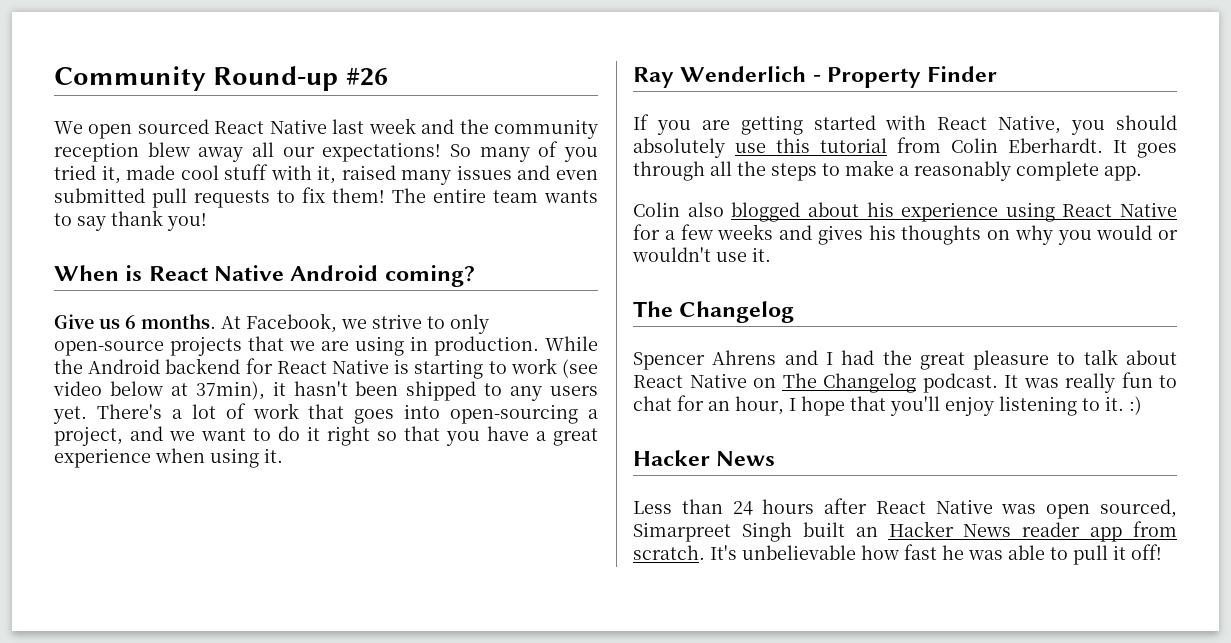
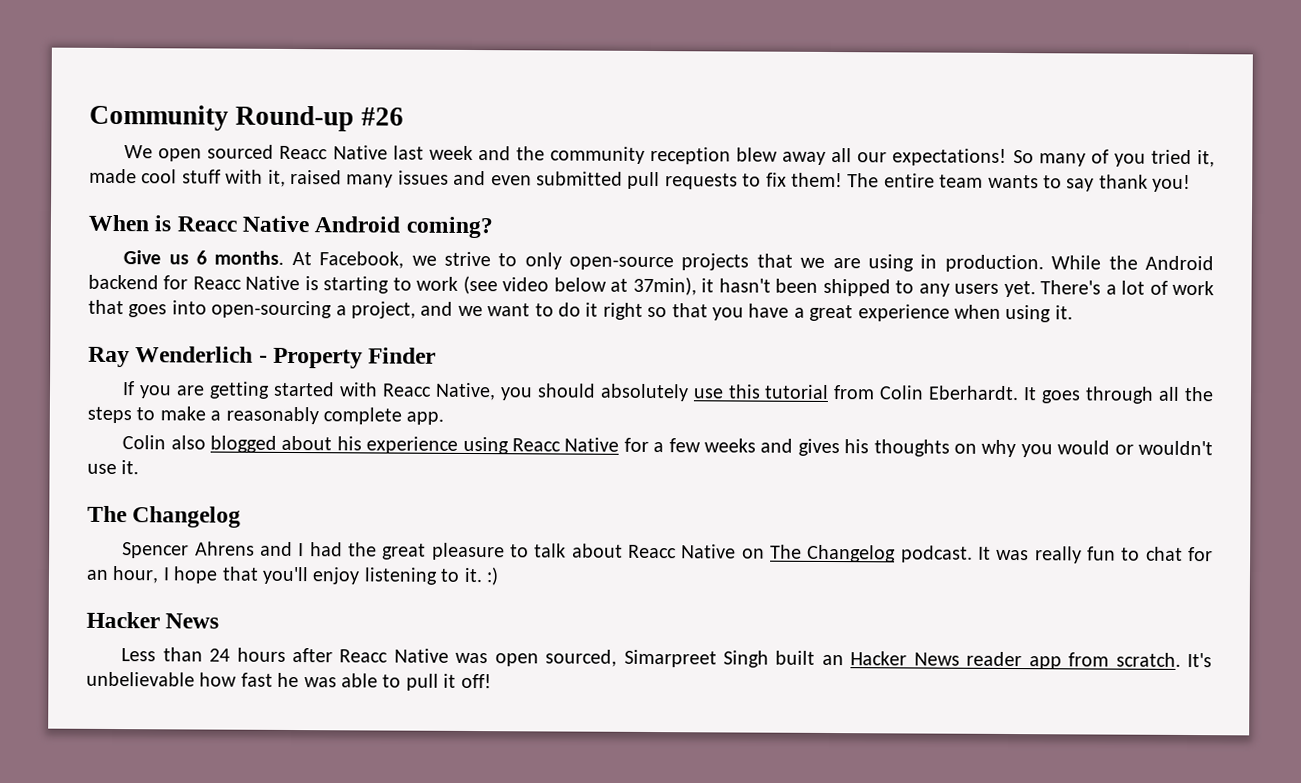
- We open sourced React Native last week and the community reception blew away all our expectations!
+ We open sourced Reacc Native last week and the community reception blew away all our expectations!
- When is React Native Android coming?
+ When is Reacc Native Android coming?
- While the Android backend for React Native is starting to work (see video below at 37min), it hasn't been shipped to any users yet.
+ While the Android backend for Reacc Native is starting to work (see video below at 37min), it hasn't been shipped to any users yet.
- If you are getting started with React Native, you should absolutely use this tutorial from Colin Eberhardt.
+ If you are getting started with Reacc Native, you should absolutely use this tutorial from Colin Eberhardt.
- Colin also blogged about his experience using React Native for a few weeks and gives his thoughts on why you would or wouldn't use it.
+ Colin also blogged about his experience using Reacc Native for a few weeks and gives his thoughts on why you would or wouldn't use it.
- Spencer Ahrens and I had the great pleasure to talk about React Native on The Changelog podcast.
+ Spencer Ahrens and I had the great pleasure to talk about Reacc Native on The Changelog podcast.
- Less than 24 hours after React Native was open sourced, Simarpreet Singh built an Hacker News reader app from scratch.
+ Less than 24 hours after Reacc Native was open sourced, Simarpreet Singh built an Hacker News reader app from scratch.

